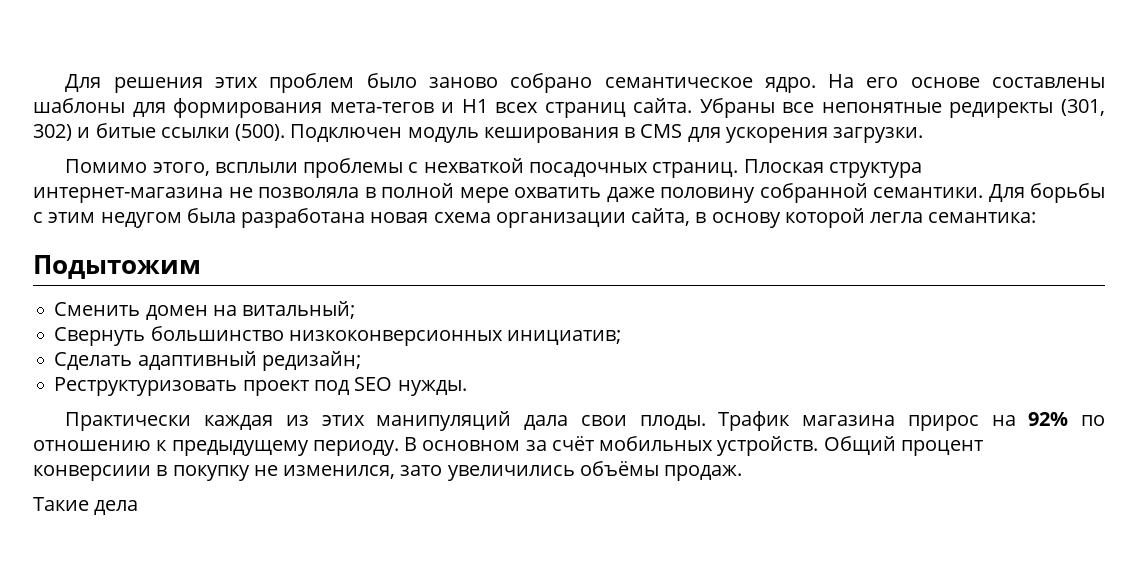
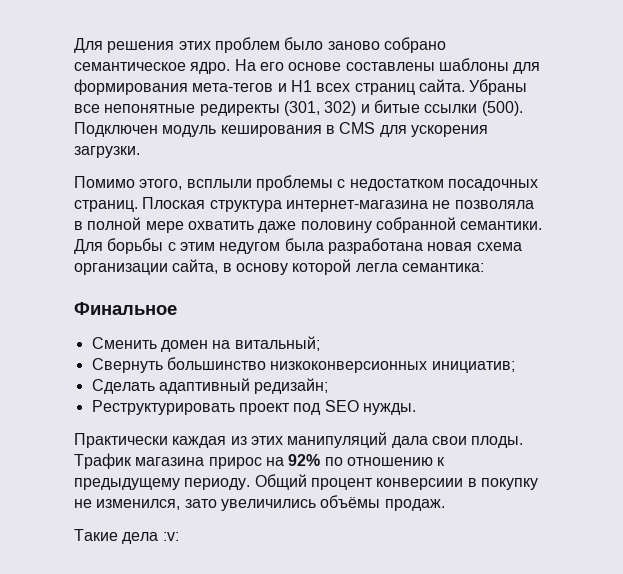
- Помимо этого, всплыли проблемы с нехваткой посадочных страниц.
+ Помимо этого, всплыли проблемы с недостатком посадочных страниц.
- Подытожим
+ Финальное
- Реструктуризовать проект под SEO нужды.
+ Реструктурировать проект под SEO нужды.
- В основном за счёт мобильных устройств.
- Такие дела
+ Такие дела :v:

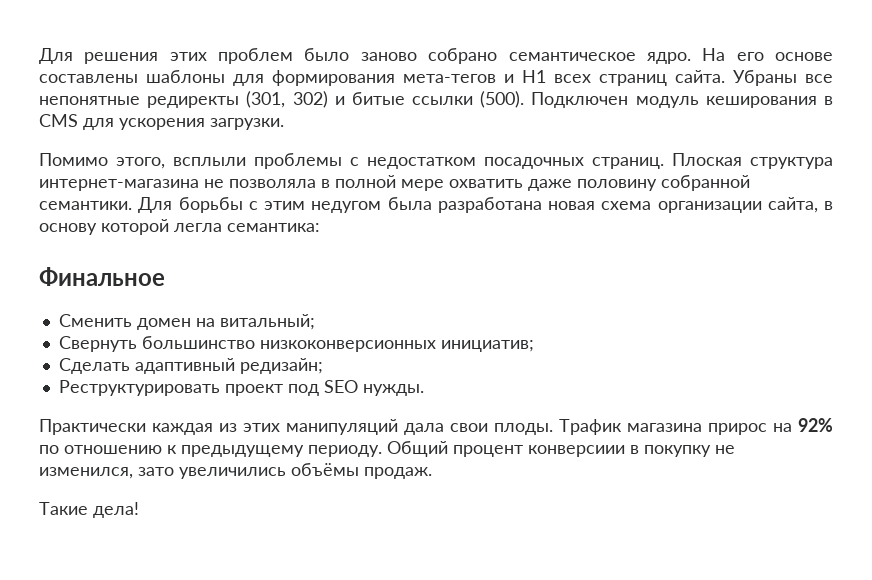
- Такие дела :v:
+ Такие дела!

